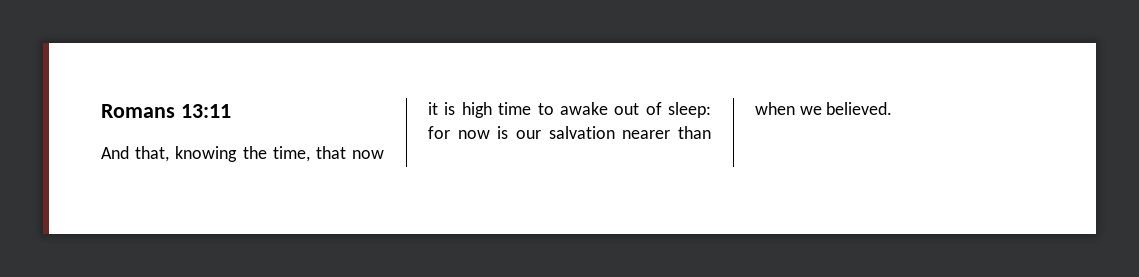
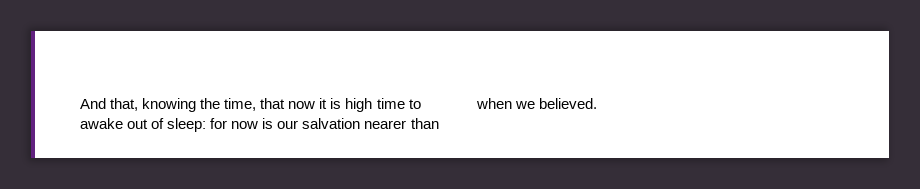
- Romans 13:11

